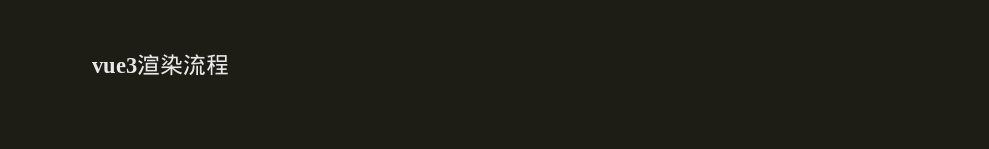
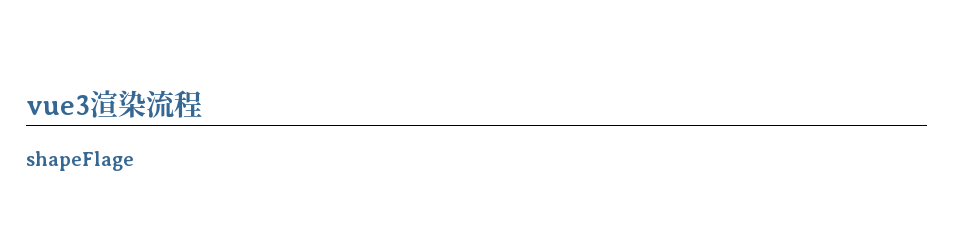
+ shapeFlage

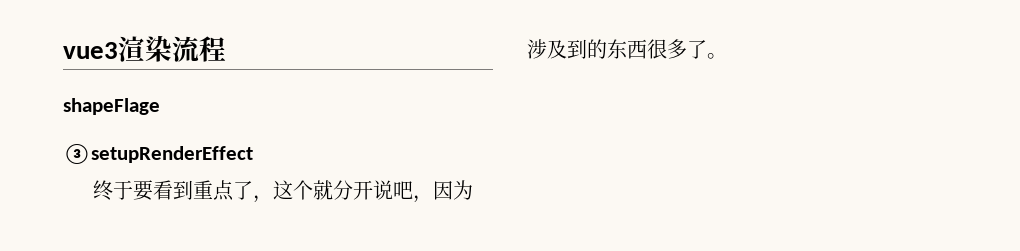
+ ③setupRenderEffect
+ 终于要看到重点了，这个就分开说吧，因为涉及到的东西很多了。

